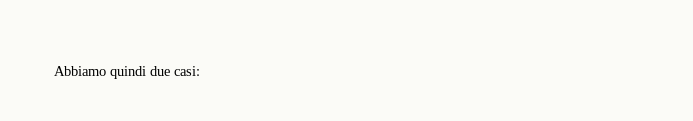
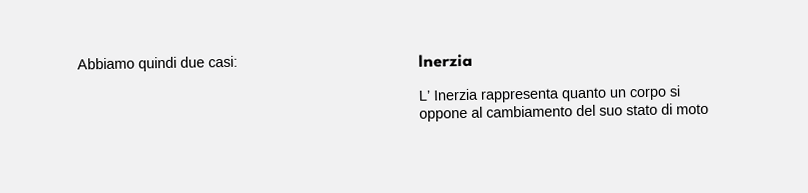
  Abbiamo quindi due casi:
+ Inerzia
+ L’ Inerzia rappresenta quanto un corpo si oppone al cambiamento del suo stato di moto

